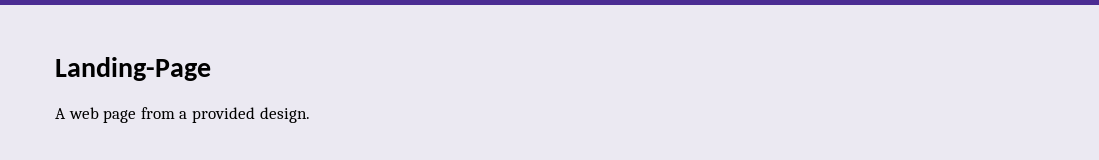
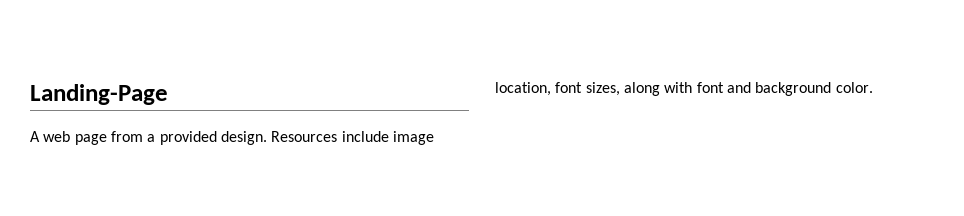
+ Resources include image location, font sizes, along with font and background color.

